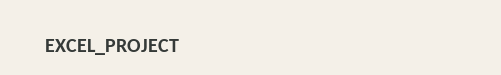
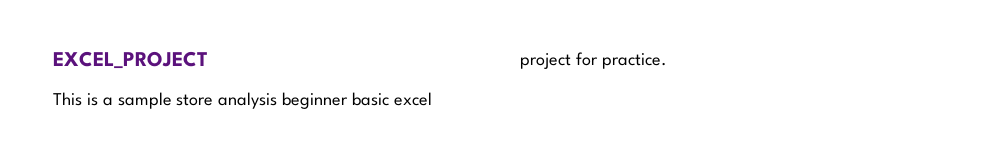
+ This is a sample store analysis beginner basic excel project for practice.

